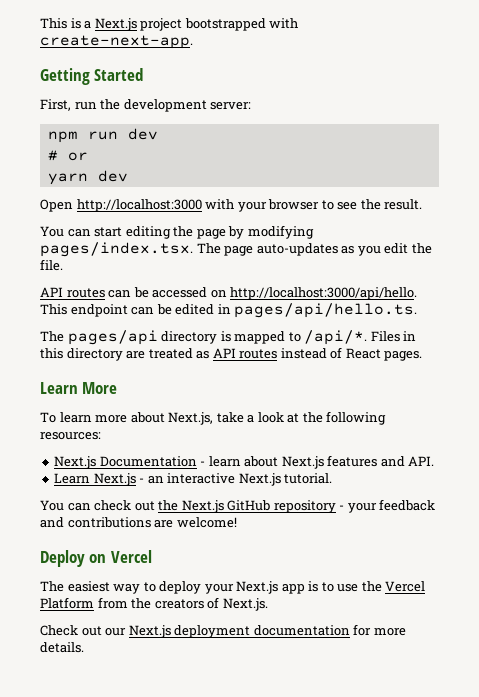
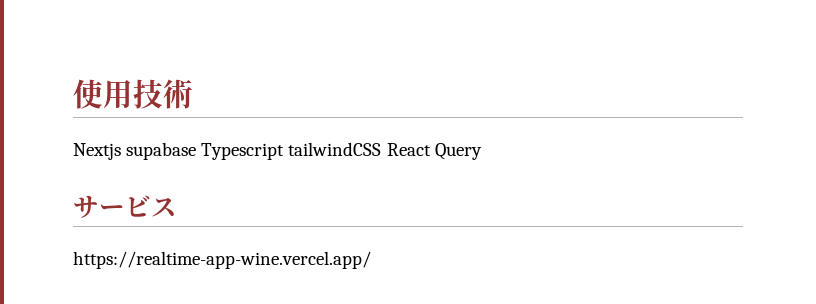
- This is a Next.js project bootstrapped with create-next-app.
- Getting Started
- First, run the development server:
- npm run dev
- # or
- yarn dev
- Open http://localhost:3000 with your browser to see the result.
- You can start editing the page by modifying pages/index.tsx. The page auto-updates as you edit the file.
- API routes can be accessed on http://localhost:3000/api/hello. This endpoint can be edited in pages/api/hello.ts.
- The pages/api directory is mapped to /api/*. Files in this directory are treated as API routes instead of React pages.
- Learn More
- To learn more about Next.js, take a look at the following resources:
- Next.js Documentation - learn about Next.js features and API.
- Learn Next.js - an interactive Next.js tutorial.
- You can check out the Next.js GitHub repository - your feedback and contributions are welcome!
- Deploy on Vercel
- The easiest way to deploy your Next.js app is to use the Vercel Platform from the creators of Next.js.
- Check out our Next.js deployment documentation for more details.
+ 使用技術
+ Nextjs supabase Typescript tailwindCSS React Query
+ サービス
+ https://realtime-app-wine.vercel.app/

